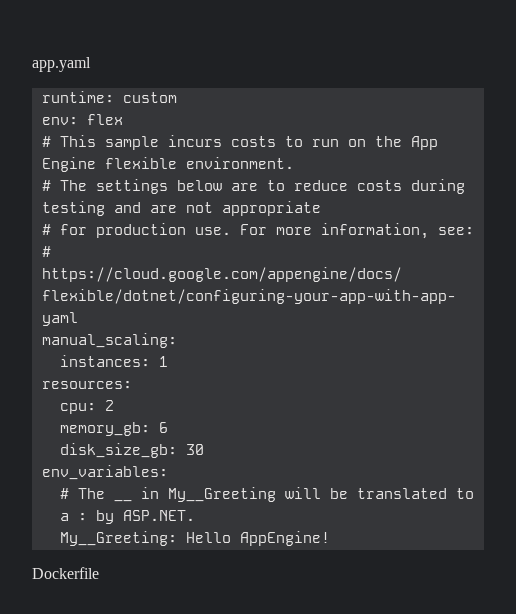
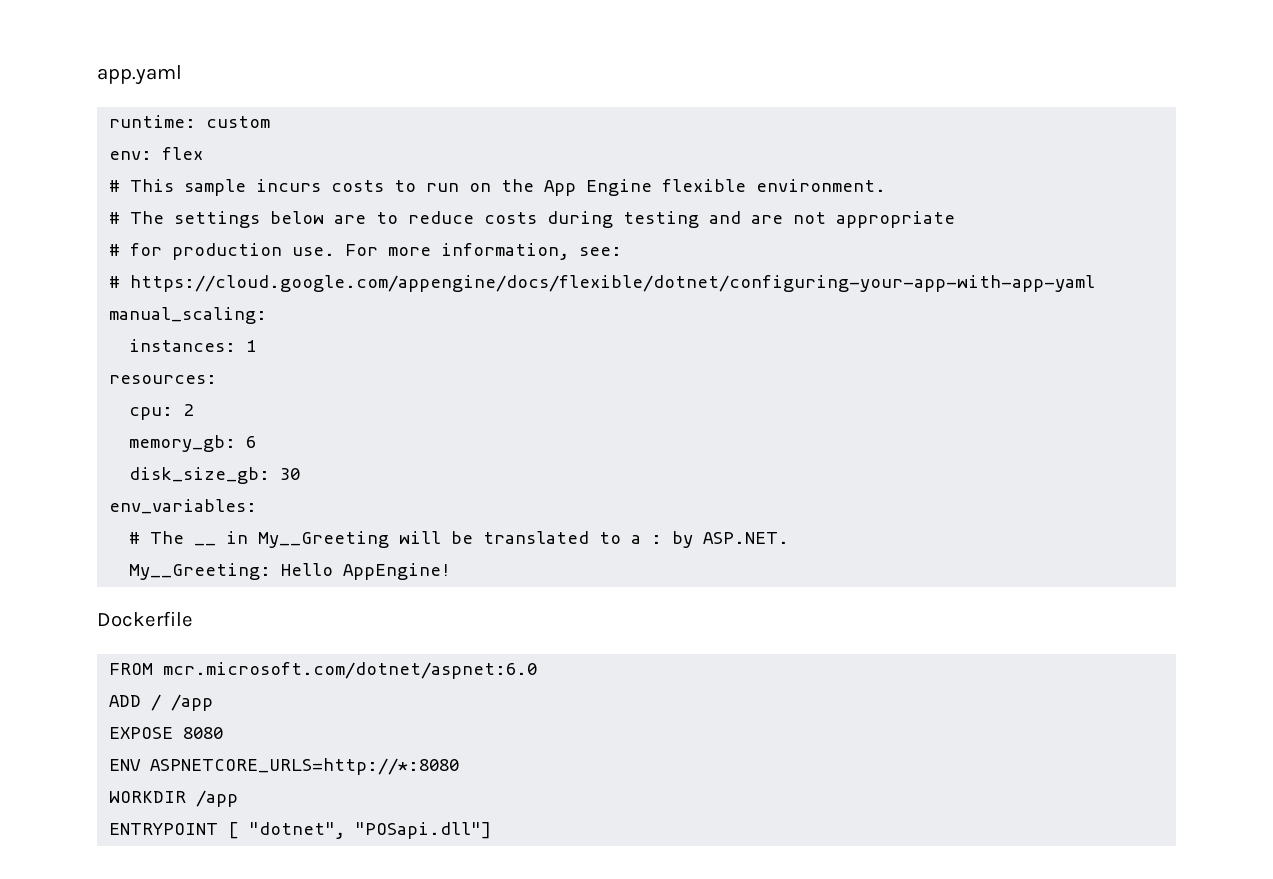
+ FROM mcr.microsoft.com/dotnet/aspnet:6.0
+ ADD / /app
+ EXPOSE 8080
+ ENV ASPNETCORE_URLS=http://*:8080
+ WORKDIR /app
+ ENTRYPOINT [ "dotnet", "POSapi.dll"]

